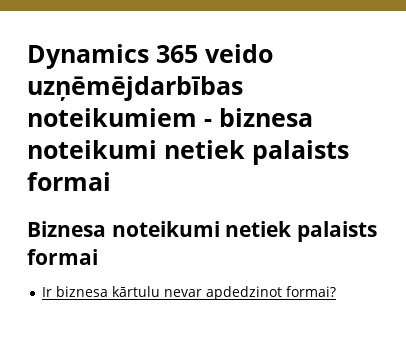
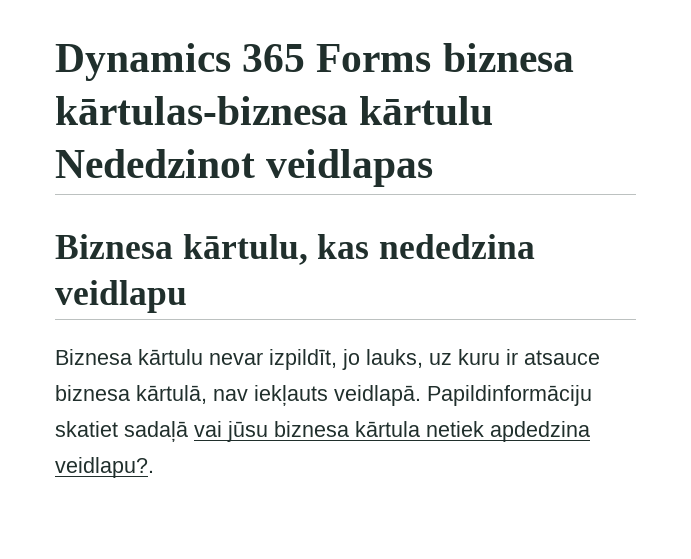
- Dynamics 365 veido uzņēmējdarbības noteikumiem - biznesa noteikumi netiek palaists formai
- Biznesa noteikumi netiek palaists formai
- Ir biznesa kārtulu nevar apdedzinot formai?
+ Dynamics 365 Forms biznesa kārtulas-biznesa kārtulu Nededzinot veidlapas
+ Biznesa kārtulu, kas nededzina veidlapu
+ Biznesa kārtulu nevar izpildīt, jo lauks, uz kuru ir atsauce biznesa kārtulā, nav iekļauts veidlapā. Papildinformāciju skatiet sadaļā vai jūsu biznesa kārtula netiek apdedzina veidlapu?.

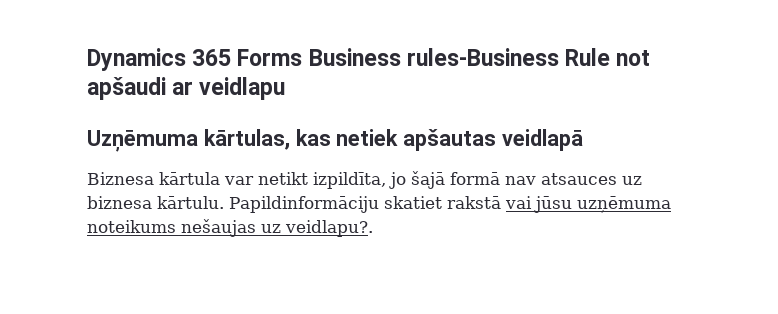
- Dynamics 365 Forms biznesa kārtulas-biznesa kārtulu Nededzinot veidlapas
- Biznesa kārtulu, kas nededzina veidlapu
- Biznesa kārtulu nevar izpildīt, jo lauks, uz kuru ir atsauce biznesa kārtulā, nav iekļauts veidlapā.
+ Dynamics 365 Forms Business rules-Business Rule not apšaudi ar veidlapu
+ Uzņēmuma kārtulas, kas netiek apšautas veidlapā
+ Biznesa kārtula var netikt izpildīta, jo šajā formā nav atsauces uz biznesa kārtulu.
- Papildinformāciju skatiet sadaļā vai jūsu biznesa kārtula netiek apdedzina veidlapu?.
+ Papildinformāciju skatiet rakstā vai jūsu uzņēmuma noteikums nešaujas uz veidlapu?.

